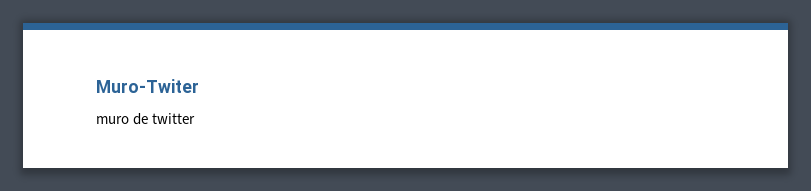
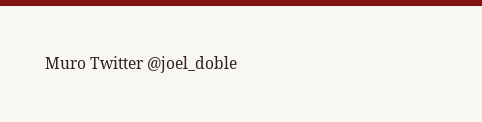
- Muro-Twiter
- muro de twitter
+ Muro Twitter @joel_doble

